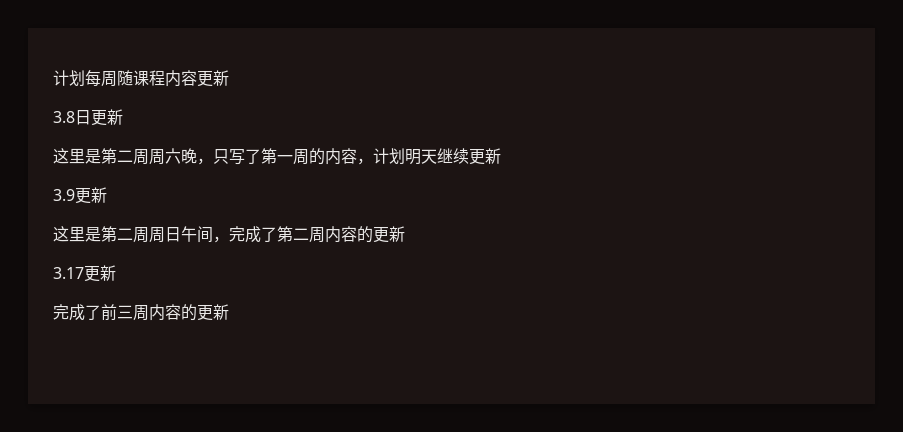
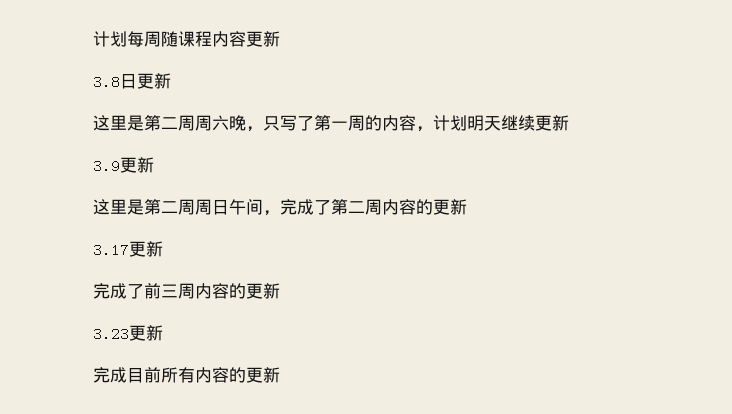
+ 3.23更新
+ 完成目前所有内容的更新

